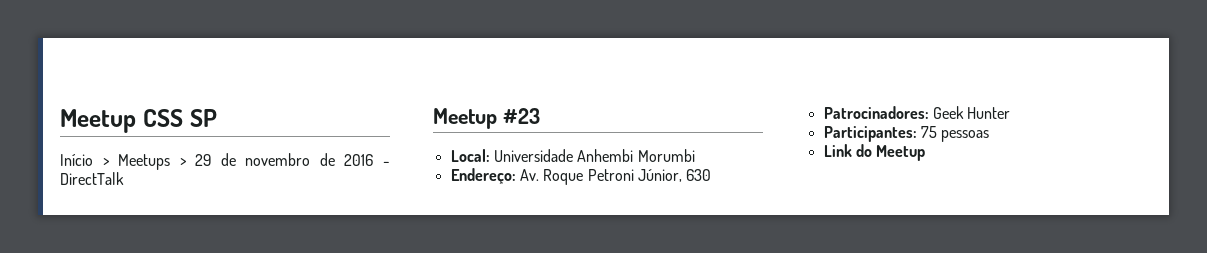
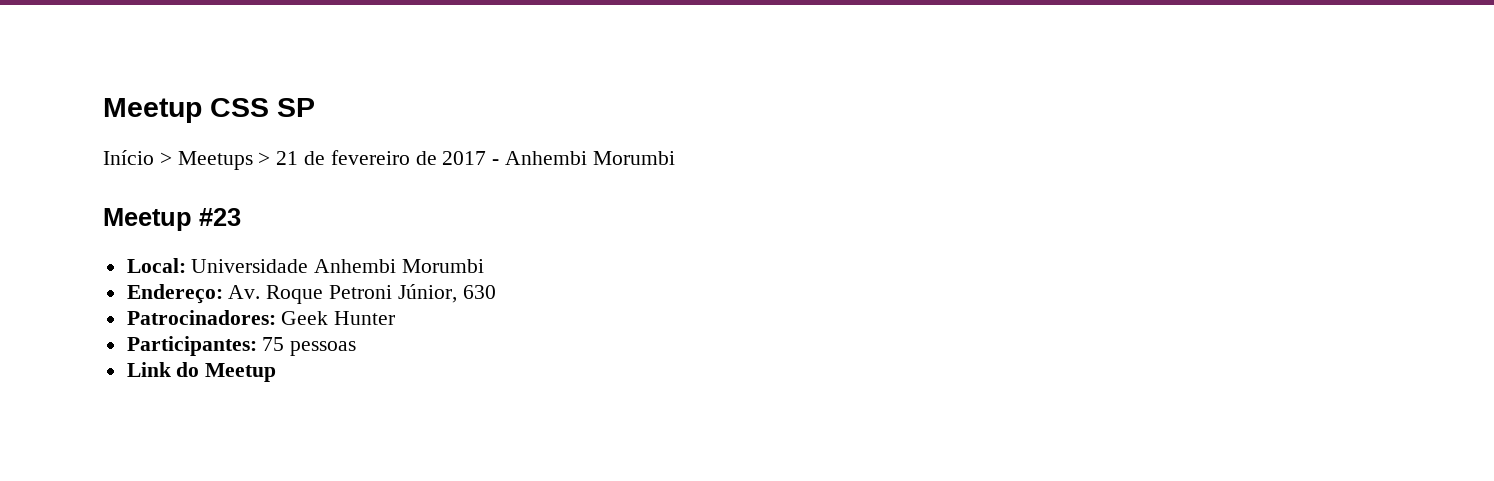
- Início > Meetups > 29 de novembro de 2016 - DirectTalk
+ Início > Meetups > 21 de fevereiro de 2017 - Anhembi Morumbi

